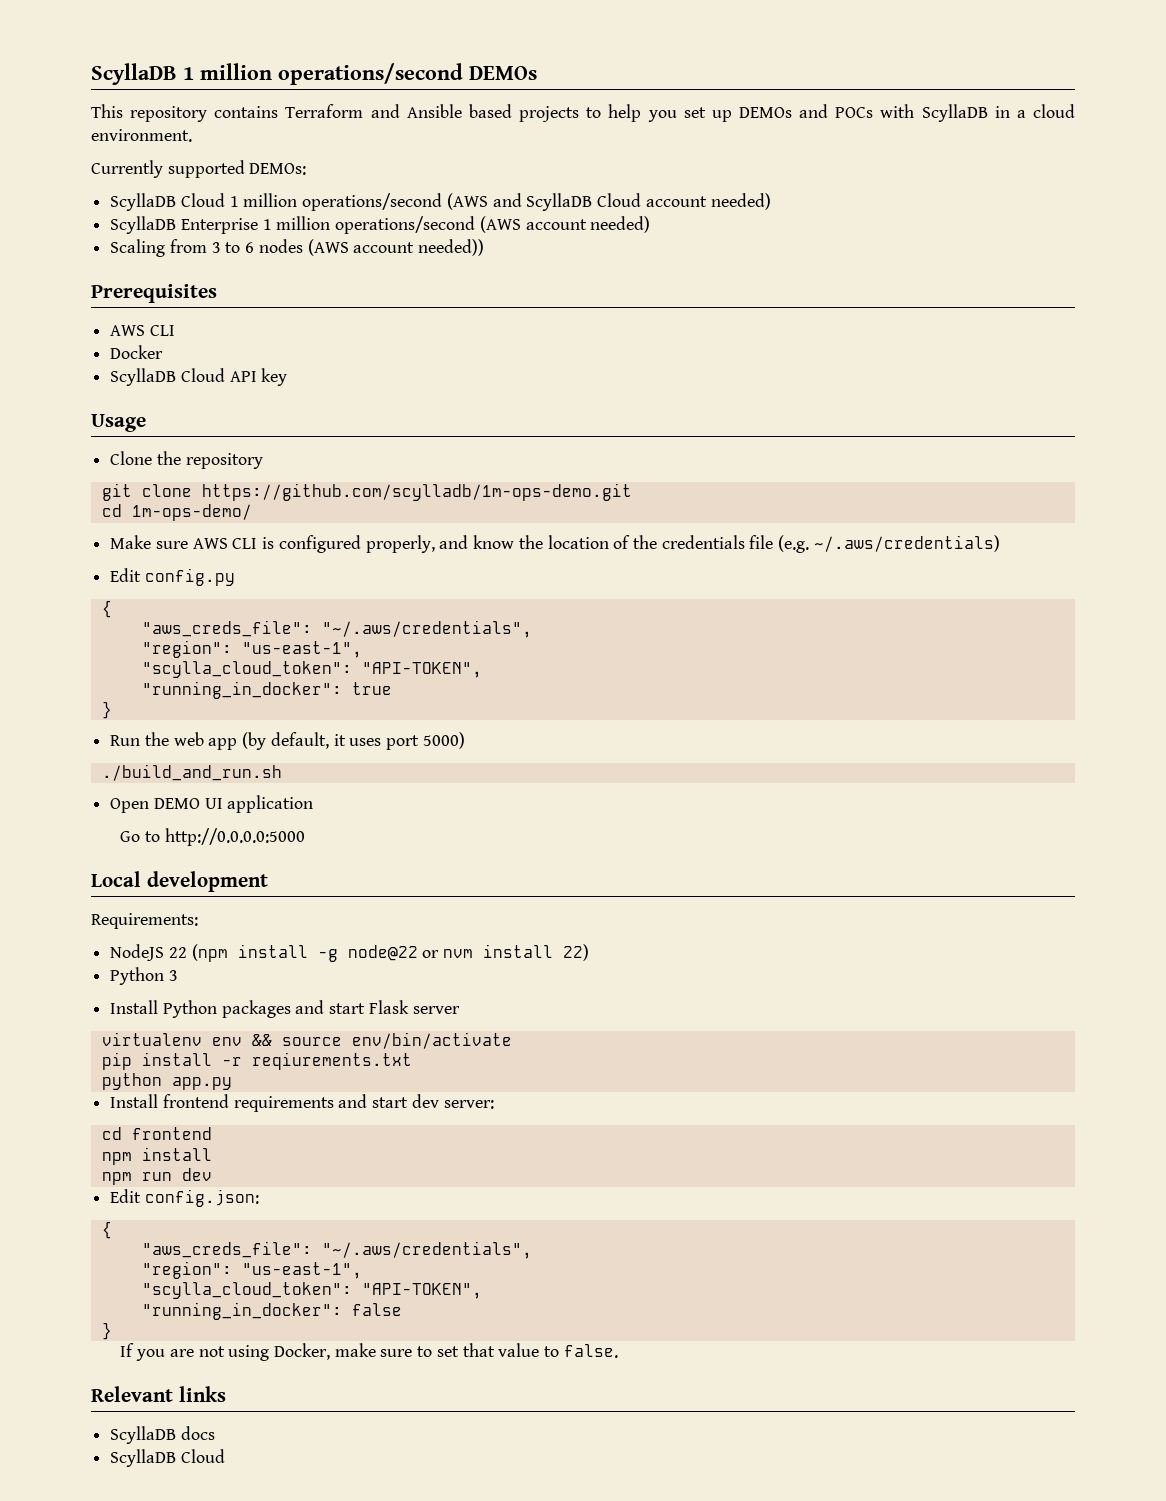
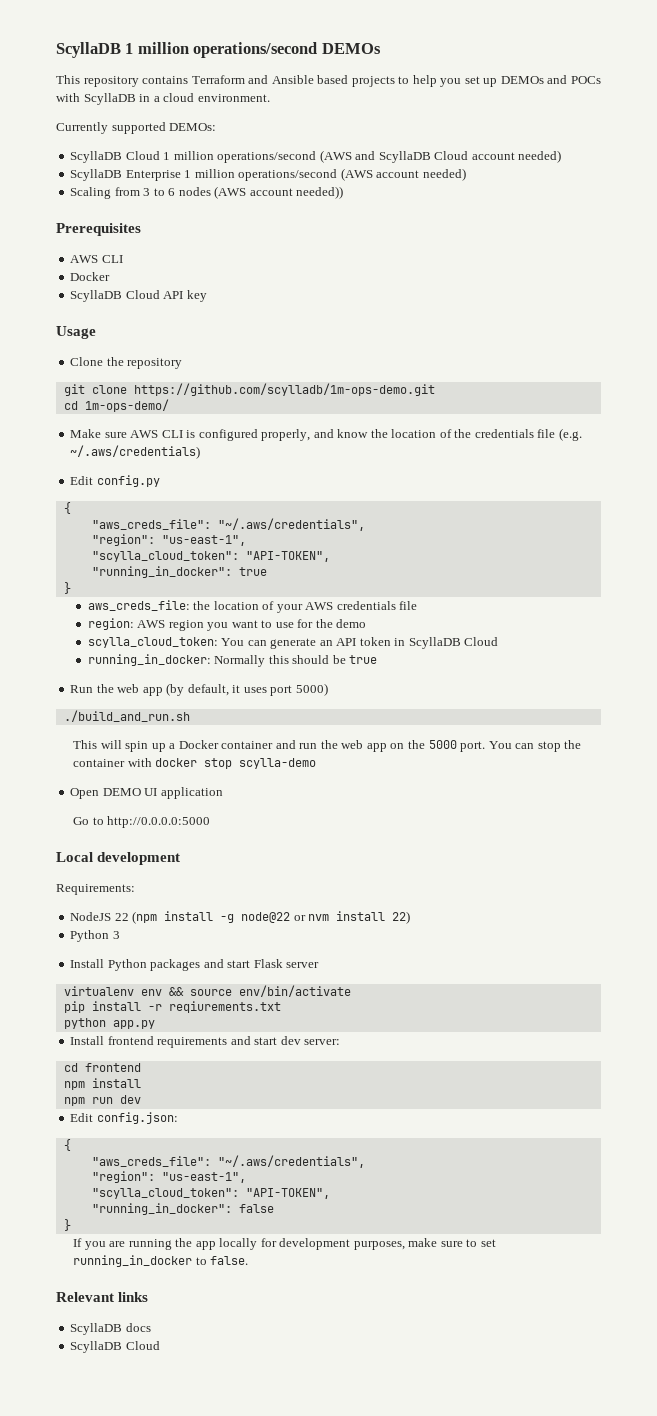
+ aws_creds_file: the location of your AWS credentials file
+ region: AWS region you want to use for the demo
+ scylla_cloud_token: You can generate an API token in ScyllaDB Cloud
+ running_in_docker: Normally this should be true
+ This will spin up a Docker container and run the web app on the 5000 port. You can stop the container with docker stop scylla-demo
- If you are not using Docker, make sure to set that value to false.
+ If you are running the app locally for development purposes, make sure to set running_in_docker to false.

